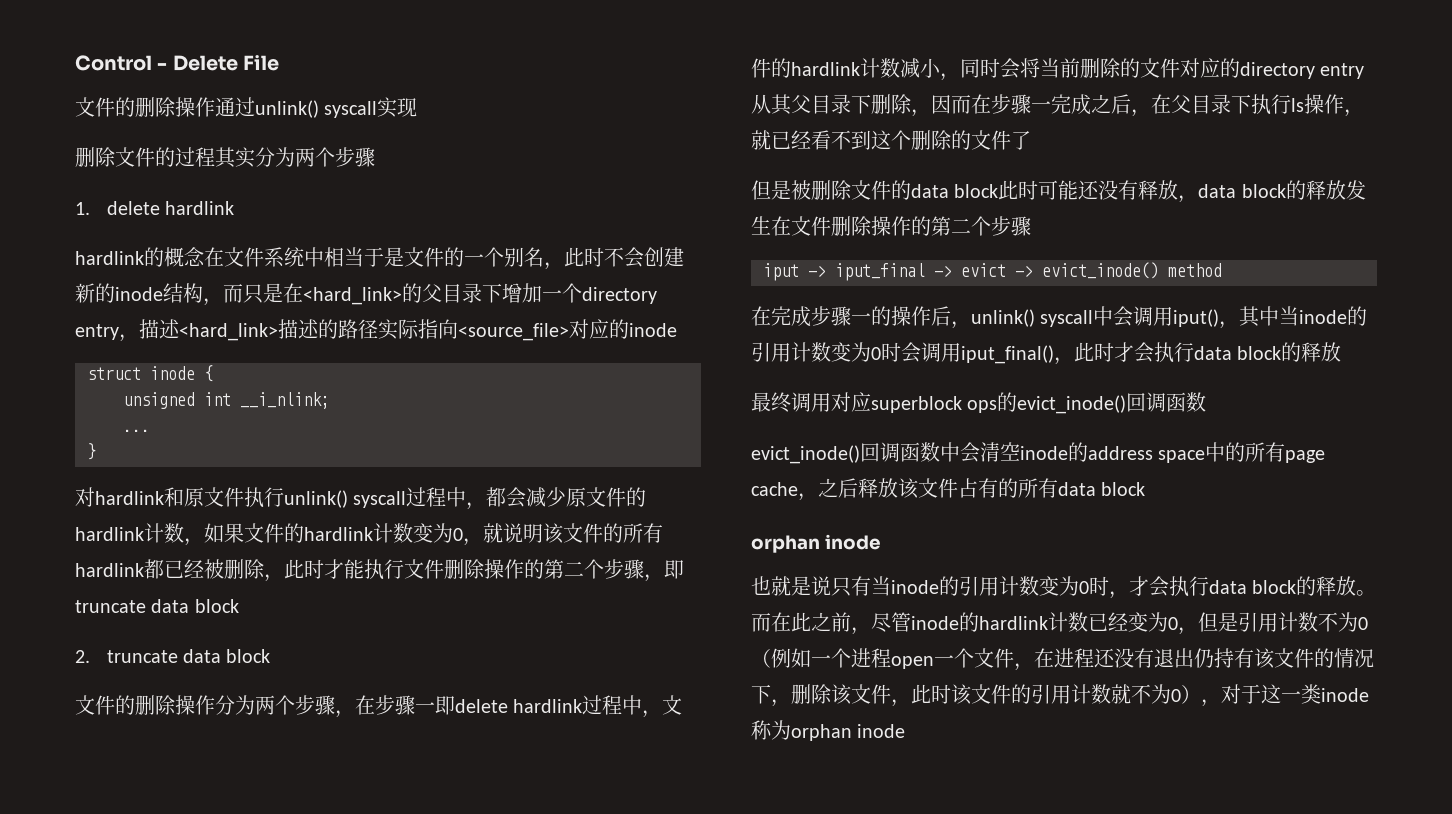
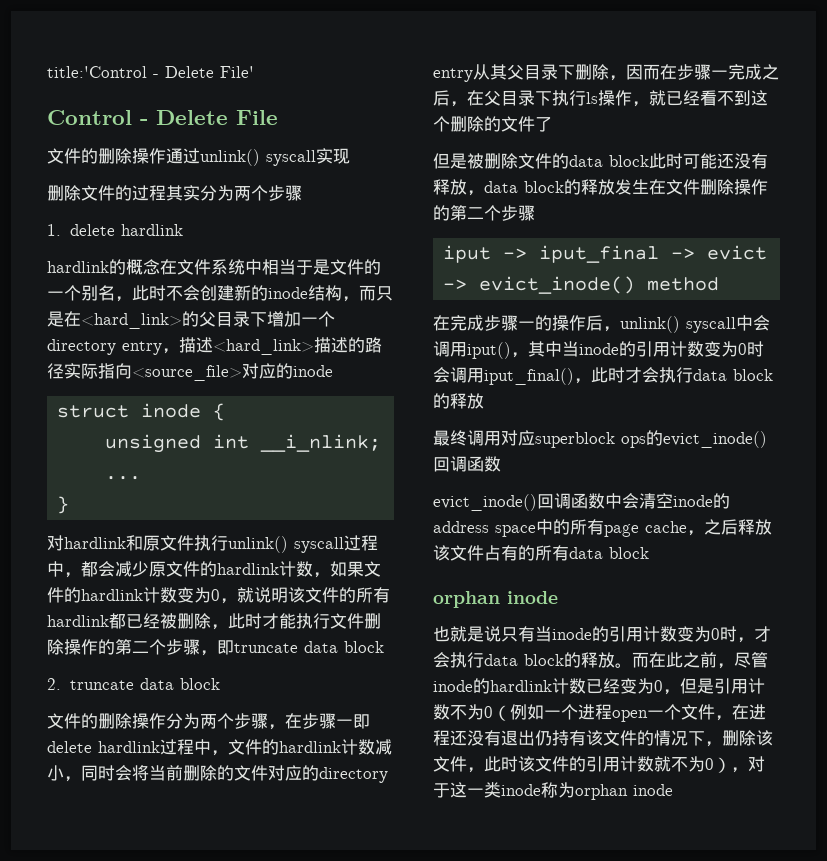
+ title:'Control - Delete File'

